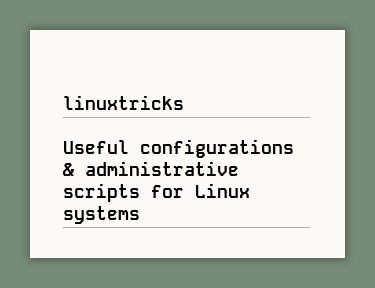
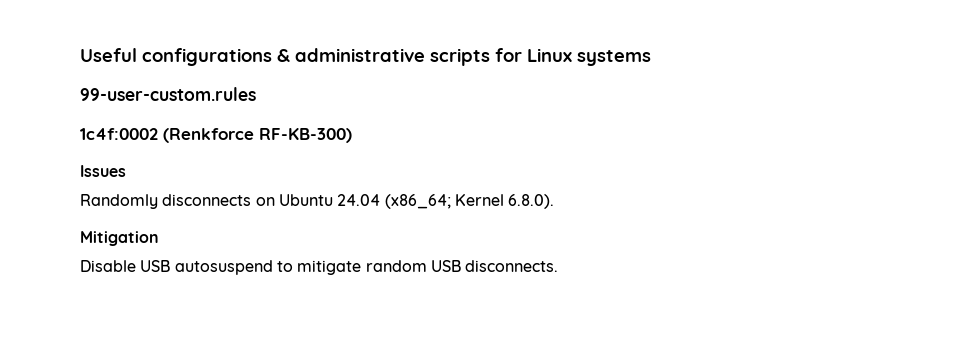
- linuxtricks
+ 99-user-custom.rules
+ 1c4f:0002 (Renkforce RF-KB-300)
+ Issues
+ Randomly disconnects on Ubuntu 24.04 (x86_64; Kernel 6.8.0).
+ Mitigation
+ Disable USB autosuspend to mitigate random USB disconnects.

